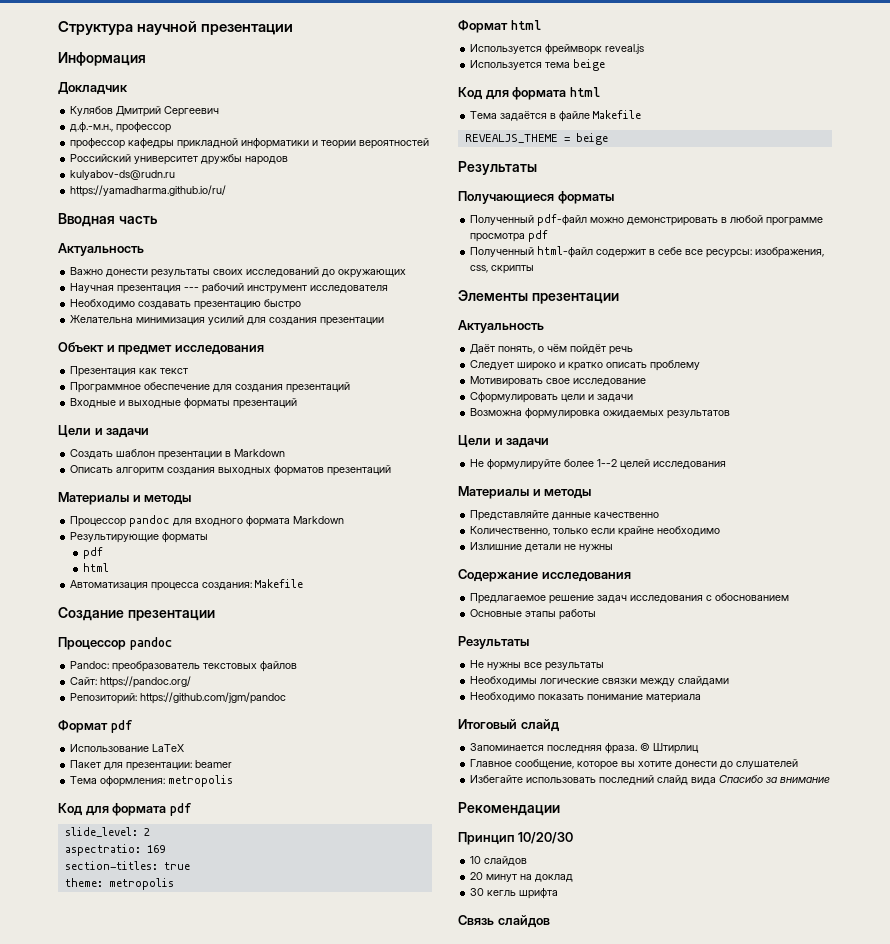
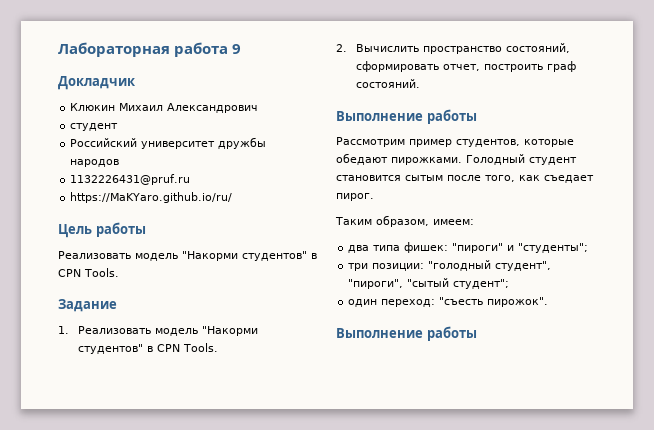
- Структура научной презентации
- Информация
+ Лабораторная работа 9
  Докладчик
- Кулябов Дмитрий Сергеевич
- д.ф.-м.н., профессор
- профессор кафедры прикладной информатики и теории вероятностей
+ Клюкин Михаил Александрович
+ студент
  Российский университет дружбы народов
- kulyabov-ds@rudn.ru
- https://yamadharma.github.io/ru/
- Вводная часть
- Актуальность
- Важно донести результаты своих исследований до окружающих
- Научная презентация --- рабочий инструмент исследователя
- Необходимо создавать презентацию быстро
- Желательна минимизация усилий для создания презентации
- Объект и предмет исследования
- Презентация как текст
- Программное обеспечение для создания презентаций
- Входные и выходные форматы презентаций
- Цели и задачи
- Создать шаблон презентации в Markdown
- Описать алгоритм создания выходных форматов презентаций
- Материалы и методы
- Процессор pandoc для входного формата Markdown
- Результирующие форматы
- pdf
- html
- Автоматизация процесса создания: Makefile
- Создание презентации
- Процессор pandoc
- Pandoc: преобразователь текстовых файлов
- Сайт: https://pandoc.org/
- Репозиторий: https://github.com/jgm/pandoc
- Формат pdf
- Использование LaTeX
- Пакет для презентации: beamer
- Тема оформления: metropolis
- Код для формата pdf
- slide_level: 2
- aspectratio: 169
- section-titles: true
- theme: metropolis
- Формат html
- Используется фреймворк reveal.js
- Используется тема beige
- Код для формата html
- Тема задаётся в файле Makefile
- REVEALJS_THEME = beige
- Результаты
- Получающиеся форматы
- Полученный pdf-файл можно демонстрировать в любой программе просмотра pdf
- Полученный html-файл содержит в себе все ресурсы: изображения, css, скрипты
- Элементы презентации
- Актуальность
- Даёт понять, о чём пойдёт речь
- Следует широко и кратко описать проблему
- Мотивировать свое исследование
- Сформулировать цели и задачи
- Возможна формулировка ожидаемых результатов
- Цели и задачи
- Не формулируйте более 1--2 целей исследования
- Материалы и методы
- Представляйте данные качественно
- Количественно, только если крайне необходимо
- Излишние детали не нужны
- Содержание исследования
- Предлагаемое решение задач исследования с обоснованием
- Основные этапы работы
- Результаты
- Не нужны все результаты
- Необходимы логические связки между слайдами
- Необходимо показать понимание материала
- Итоговый слайд
- Запоминается последняя фраза. © Штирлиц
- Главное сообщение, которое вы хотите донести до слушателей
- Избегайте использовать последний слайд вида Спасибо за внимание
- Рекомендации
- Принцип 10/20/30
- 10 слайдов
- 20 минут на доклад
- 30 кегль шрифта
- Связь слайдов
+ 1132226431@pruf.ru
+ https://MaKYaro.github.io/ru/
+ Цель работы
+ Реализовать модель "Накорми студентов" в CPN Tools.
+ Задание
+ 1. Реализовать модель "Накорми студентов" в CPN Tools.
+ 2. Вычислить пространство состояний, сформировать отчет, построить граф состояний.
+ Выполнение работы
+ Рассмотрим пример студентов, которые обедают пирожками. Голодный студент становится сытым после того, как съедает пирог.
+ Таким образом, имеем:
+ два типа фишек: "пироги" и "студенты";
+ три позиции: "голодный студент", "пироги", "сытый студент";
+ один переход: "съесть пирожок".
+ Выполнение работы

